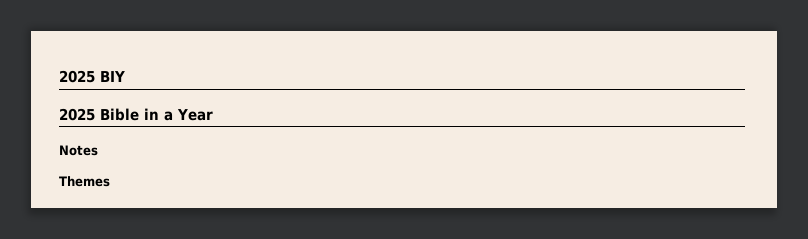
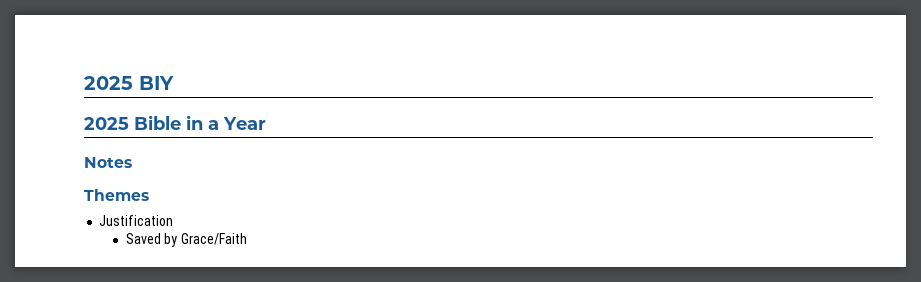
+ Justification
+ Saved by Grace/Faith

